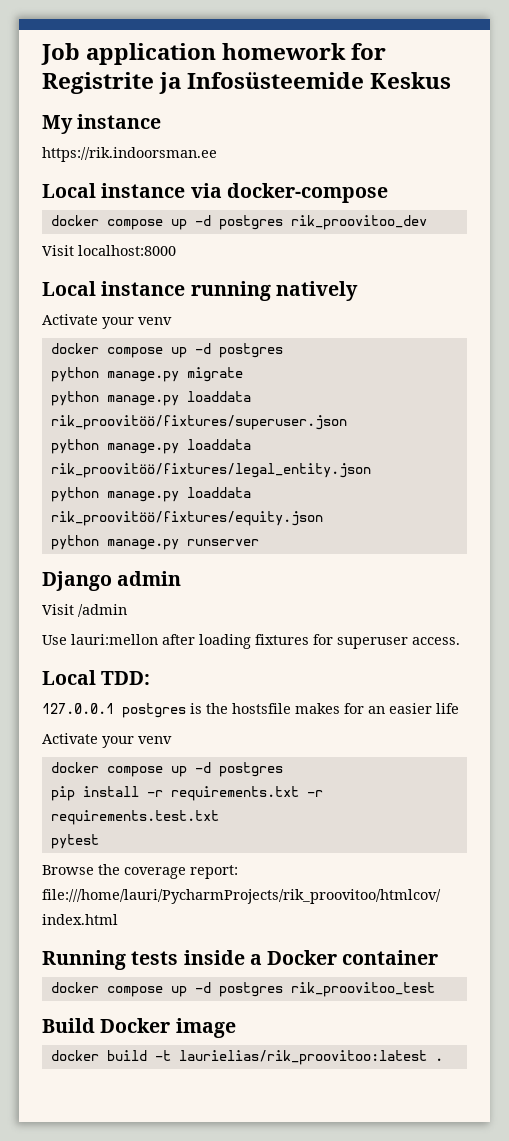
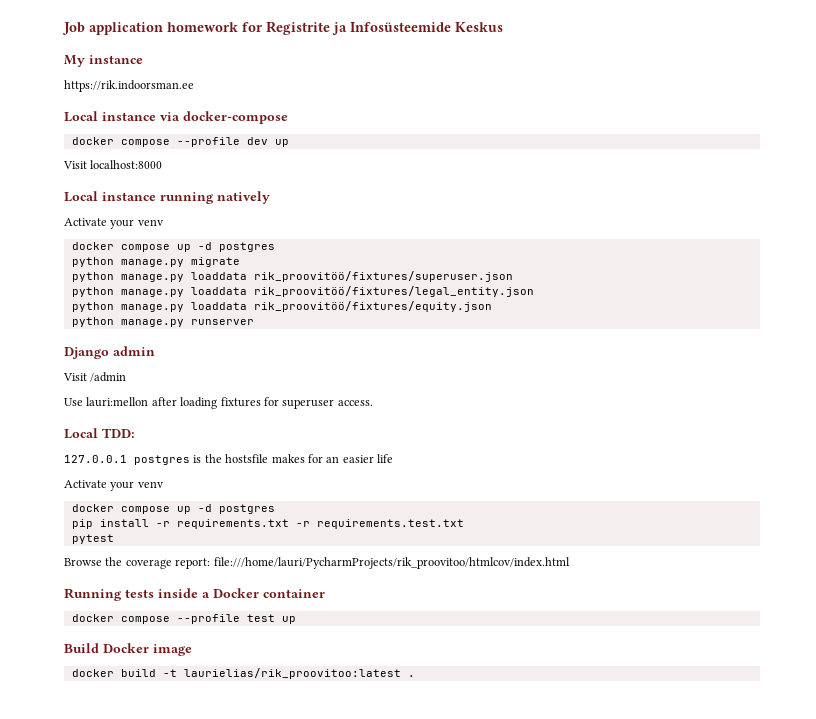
- docker compose up -d postgres rik_proovitoo_dev
+ docker compose --profile dev up
- docker compose up -d postgres rik_proovitoo_test
+ docker compose --profile test up

